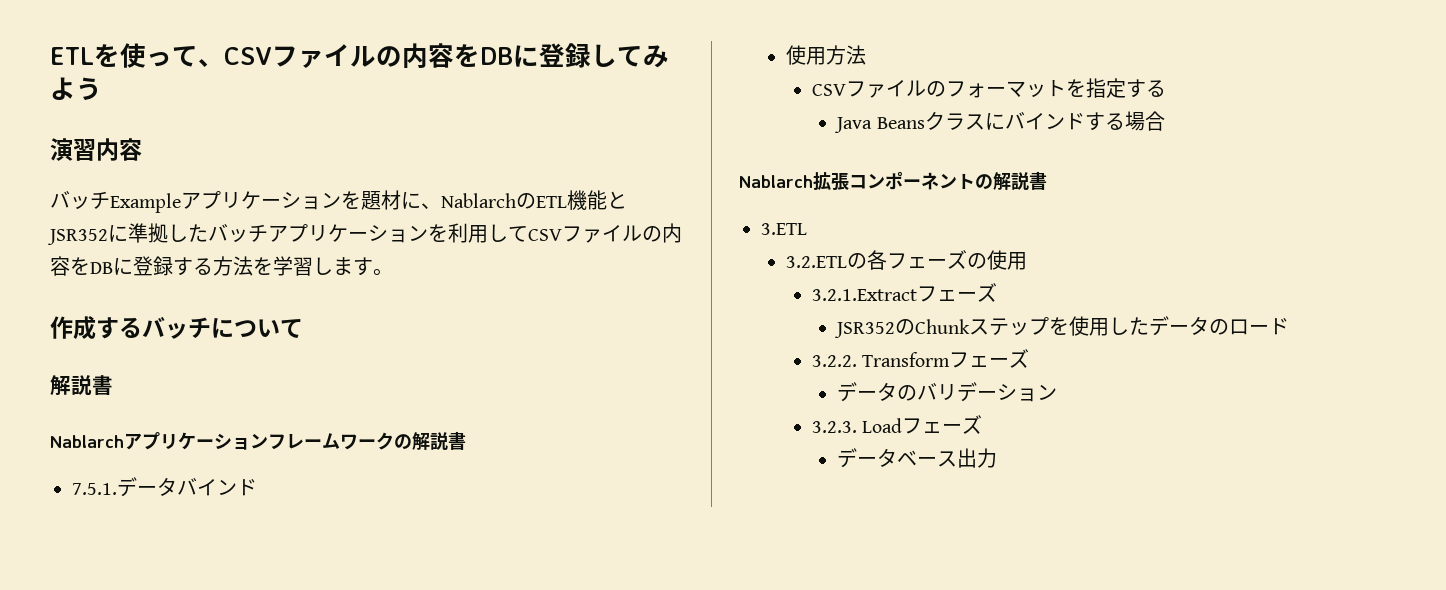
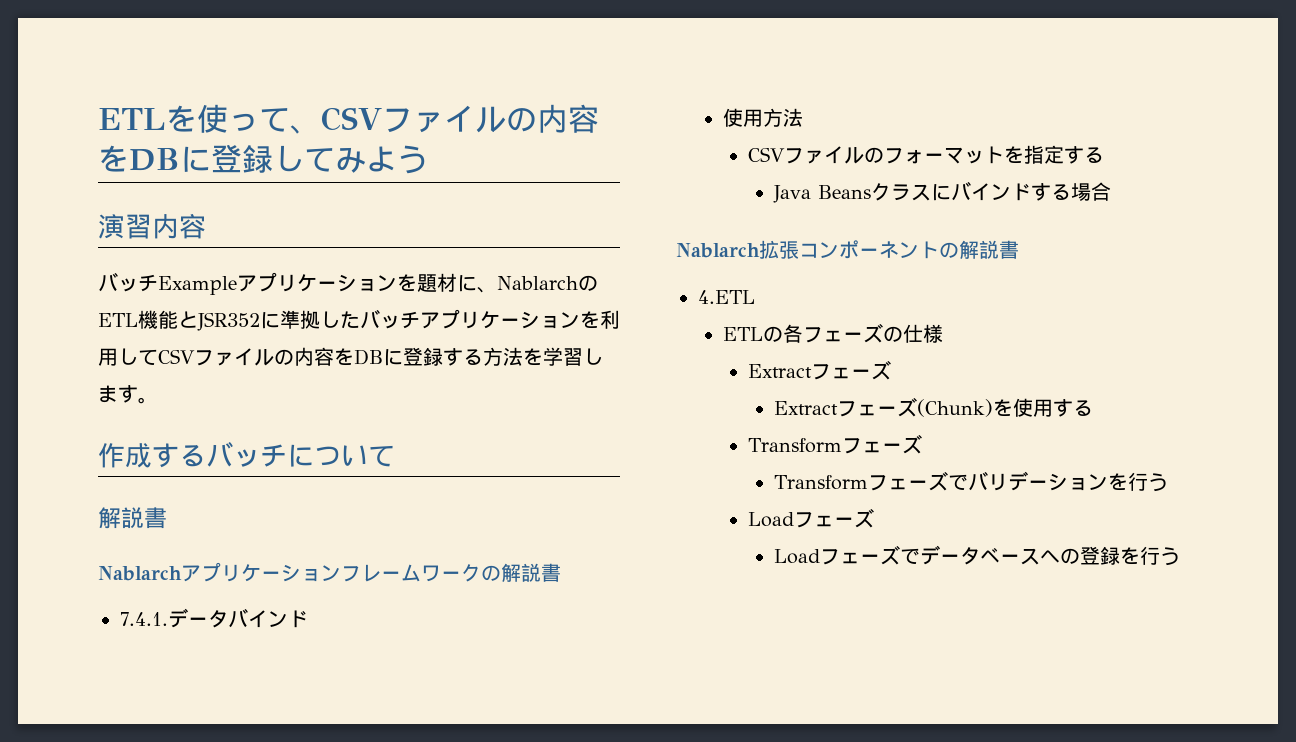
- 7.5.1.データバインド
+ 7.4.1.データバインド
- 3.ETL
- 3.2.ETLの各フェーズの使用
- 3.2.1.Extractフェーズ
- JSR352のChunkステップを使用したデータのロード
- 3.2.2. Transformフェーズ
+ 4.ETL
+ ETLの各フェーズの仕様
+ Extractフェーズ
+ Extractフェーズ(Chunk)を使用する
+ Transformフェーズ
- データのバリデーション
- 3.2.3. Loadフェーズ
+ Transformフェーズでバリデーションを行う
+ Loadフェーズ
- データベース出力
+ Loadフェーズでデータベースへの登録を行う

